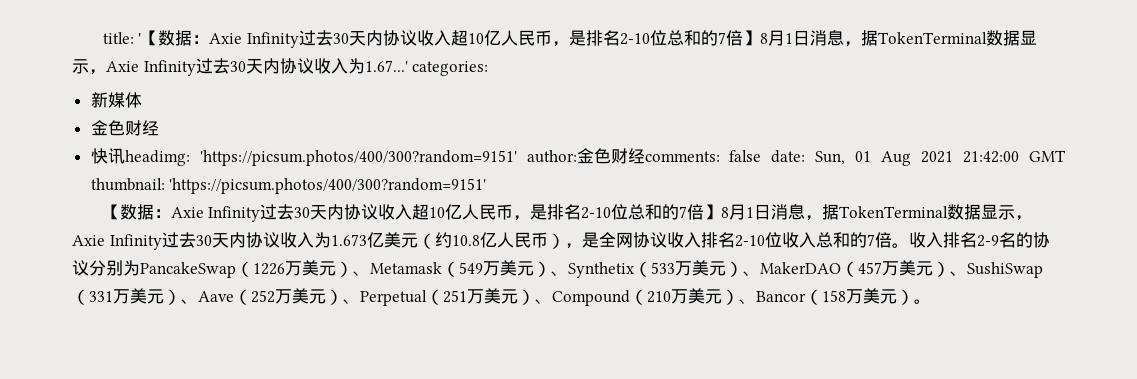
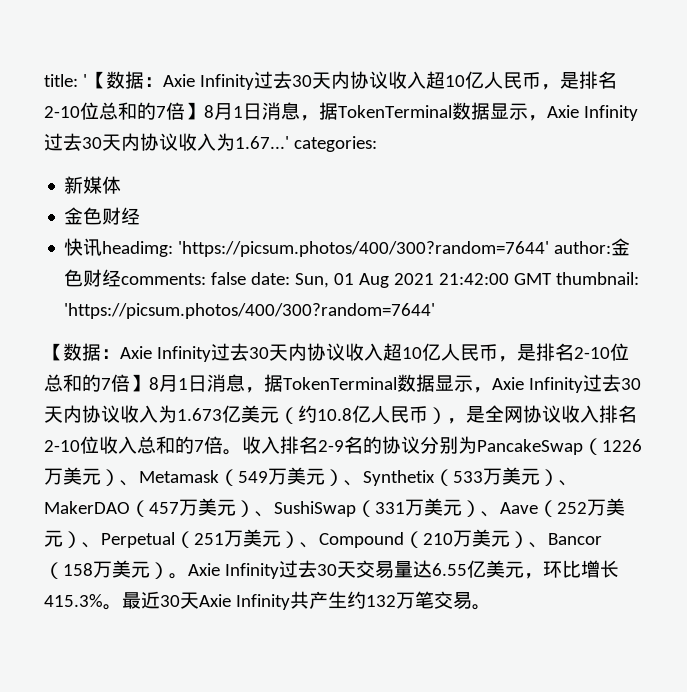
- 快讯headimg: 'https://picsum.photos/400/300?random=9151' author:金色财经comments: false date: Sun, 01 Aug 2021 21:42:00 GMT thumbnail: 'https://picsum.photos/400/300?random=9151'
+ 快讯headimg: 'https://picsum.photos/400/300?random=7644' author:金色财经comments: false date: Sun, 01 Aug 2021 21:42:00 GMT thumbnail: 'https://picsum.photos/400/300?random=7644'
+ Axie Infinity过去30天交易量达6.55亿美元，环比增长415.3%。最近30天Axie Infinity共产生约132万笔交易。

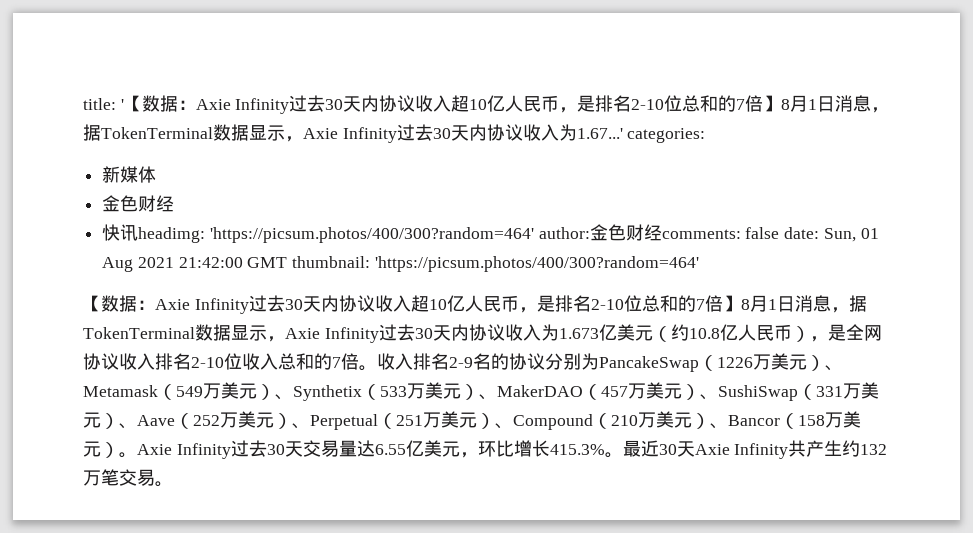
- 快讯headimg: 'https://picsum.photos/400/300?random=7644' author:金色财经comments: false date: Sun, 01 Aug 2021 21:42:00 GMT thumbnail: 'https://picsum.photos/400/300?random=7644'
+ 快讯headimg: 'https://picsum.photos/400/300?random=464' author:金色财经comments: false date: Sun, 01 Aug 2021 21:42:00 GMT thumbnail: 'https://picsum.photos/400/300?random=464'

